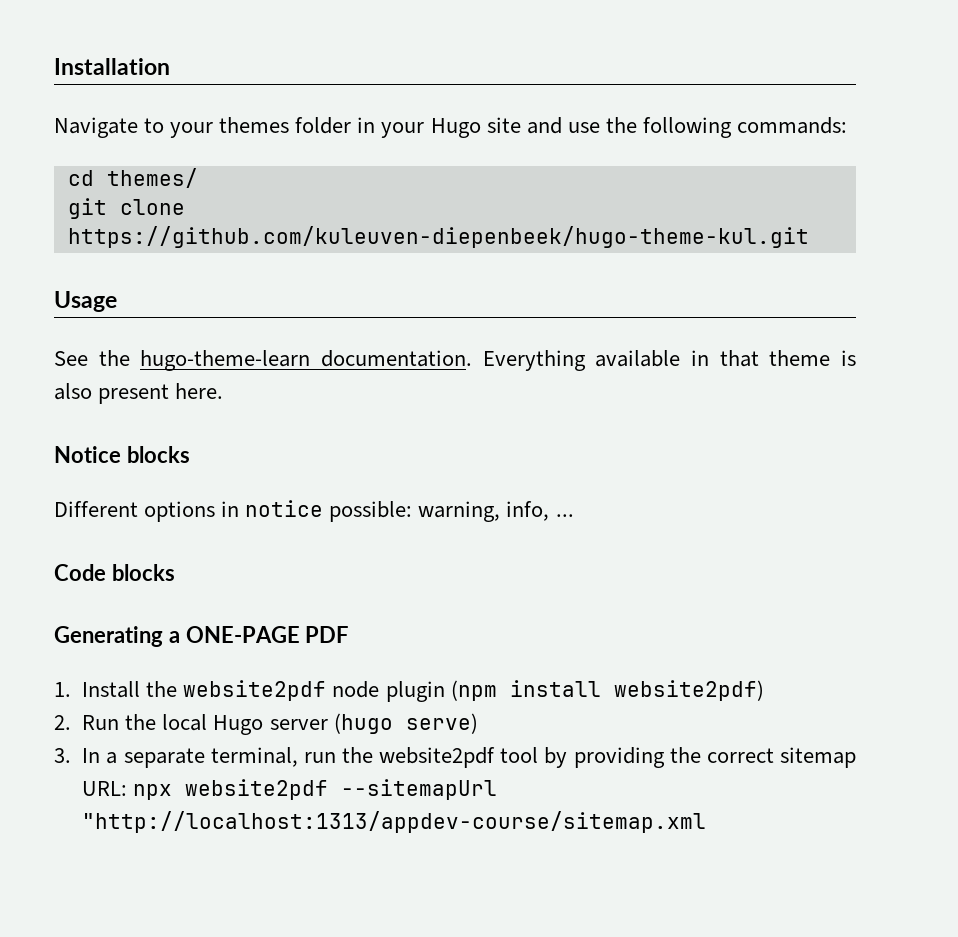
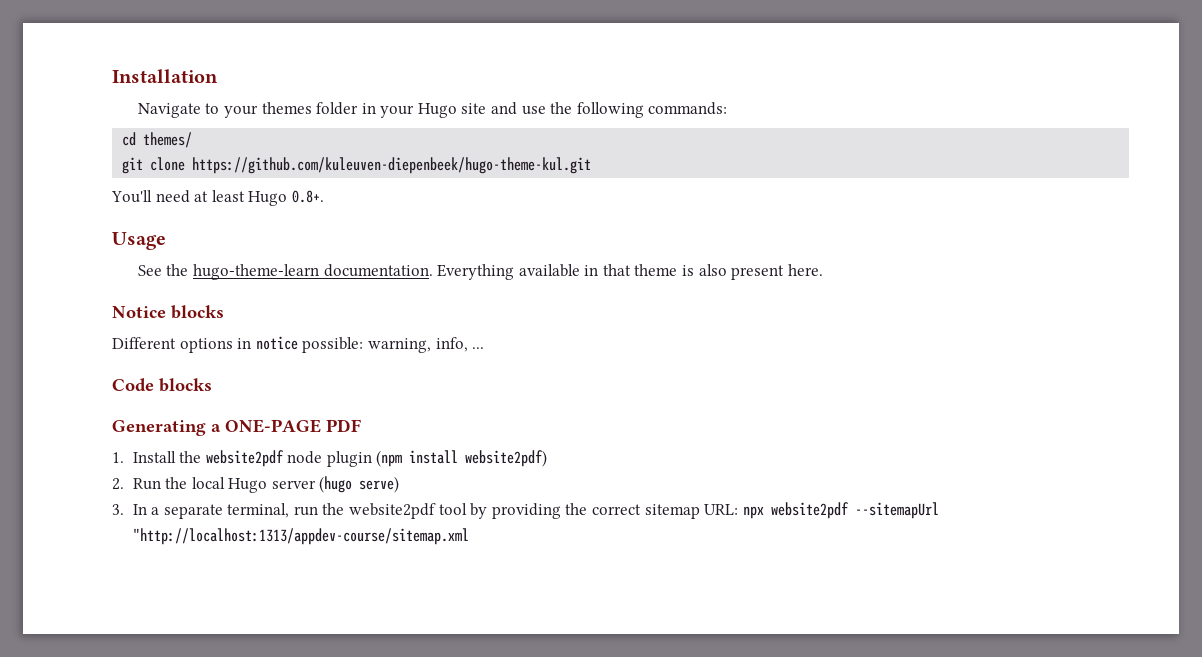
+ You'll need at least Hugo 0.8+.

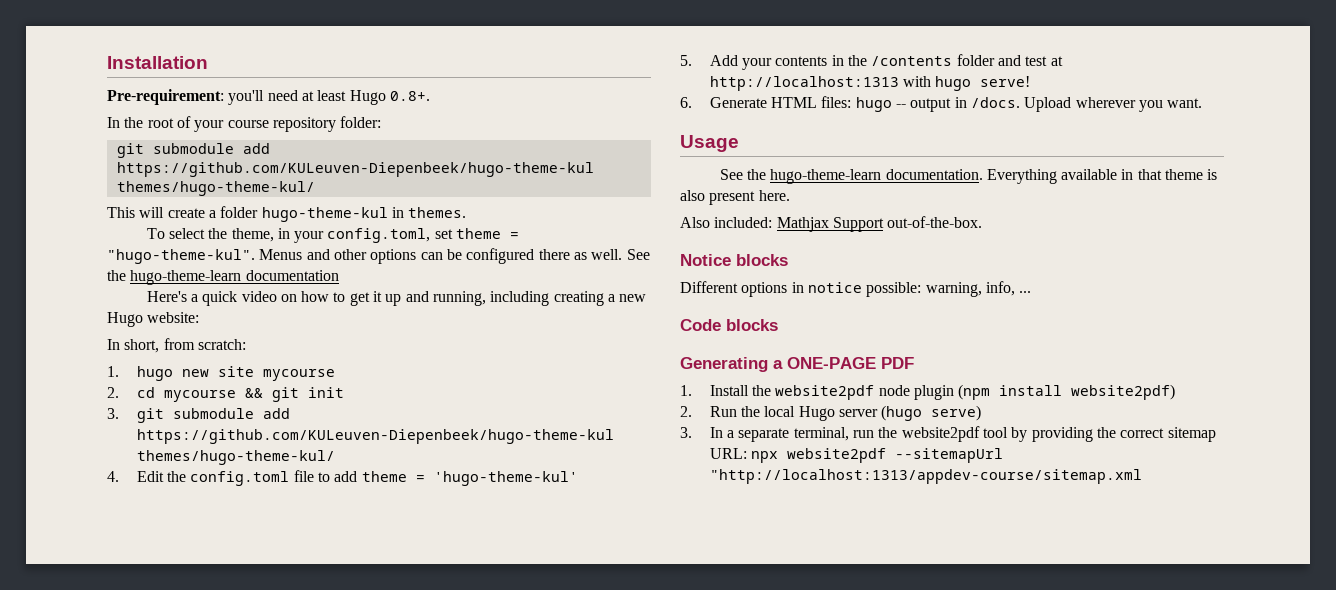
- Navigate to your themes folder in your Hugo site and use the following commands:
- cd themes/
- git clone https://github.com/kuleuven-diepenbeek/hugo-theme-kul.git
- You'll need at least Hugo 0.8+.
+ Pre-requirement: you'll need at least Hugo 0.8+.
+ In the root of your course repository folder:
+ git submodule add https://github.com/KULeuven-Diepenbeek/hugo-theme-kul themes/hugo-theme-kul/
+ This will create a folder hugo-theme-kul in themes.
+ To select the theme, in your config.toml, set theme = "hugo-theme-kul". Menus and other options can be configured there as well. See the hugo-theme-learn documentation
+ Here's a quick video on how to get it up and running, including creating a new Hugo website:
+ In short, from scratch:
+ 1. hugo new site mycourse
+ 2. cd mycourse && git init
+ 3. git submodule add https://github.com/KULeuven-Diepenbeek/hugo-theme-kul themes/hugo-theme-kul/
+ 4. Edit the config.toml file to add theme = 'hugo-theme-kul'
+ 5. Add your contents in the /contents folder and test at http://localhost:1313 with hugo serve!
+ 6. Generate HTML files: hugo -- output in /docs. Upload wherever you want.
+ Also included: Mathjax Support out-of-the-box.

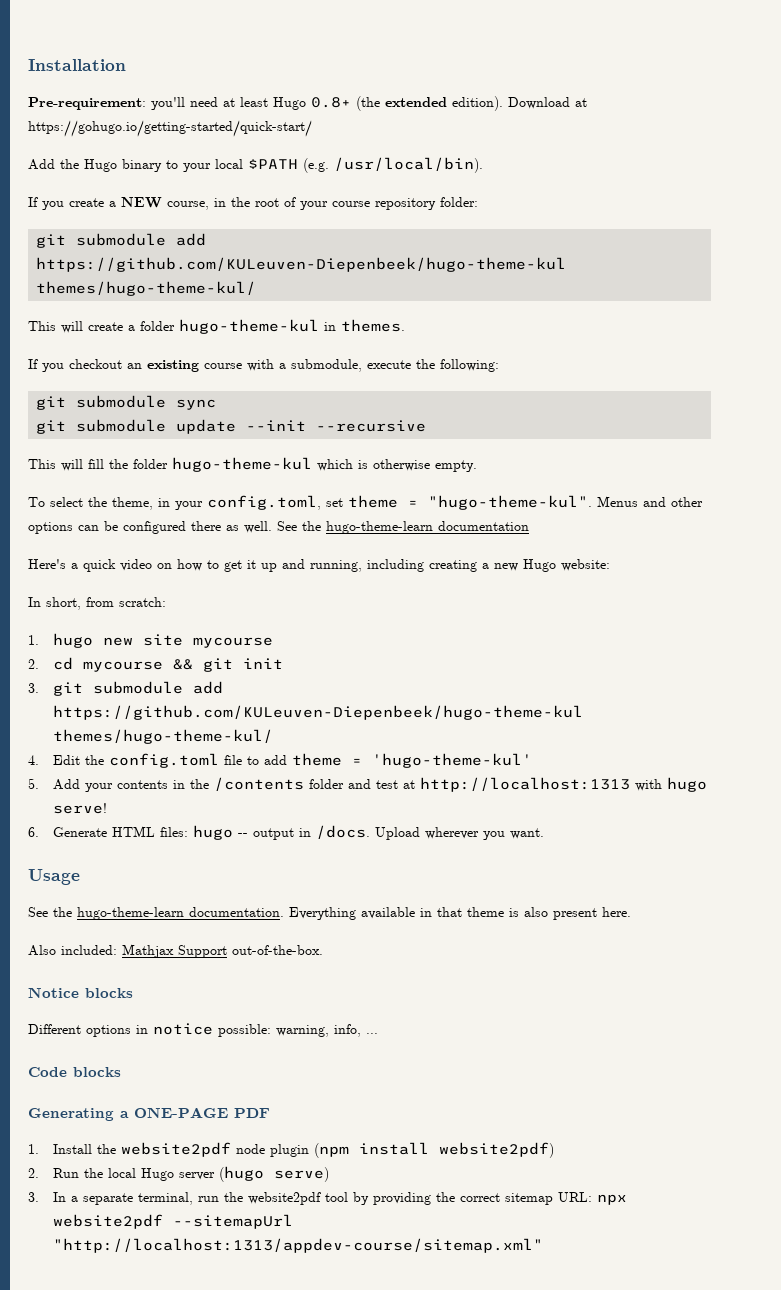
- Pre-requirement: you'll need at least Hugo 0.8+.
- In the root of your course repository folder:
+ Pre-requirement: you'll need at least Hugo 0.8+ (the extended edition). Download at https://gohugo.io/getting-started/quick-start/
+ Add the Hugo binary to your local $PATH (e.g. /usr/local/bin).
+ If you create a NEW course, in the root of your course repository folder:
+ If you checkout an existing course with a submodule, execute the following:
+ git submodule sync
+ git submodule update --init --recursive
+ This will fill the folder hugo-theme-kul which is otherwise empty.
- 3. In a separate terminal, run the website2pdf tool by providing the correct sitemap URL: npx website2pdf --sitemapUrl "http://localhost:1313/appdev-course/sitemap.xml
+ 3. In a separate terminal, run the website2pdf tool by providing the correct sitemap URL: npx website2pdf --sitemapUrl "http://localhost:1313/appdev-course/sitemap.xml"

